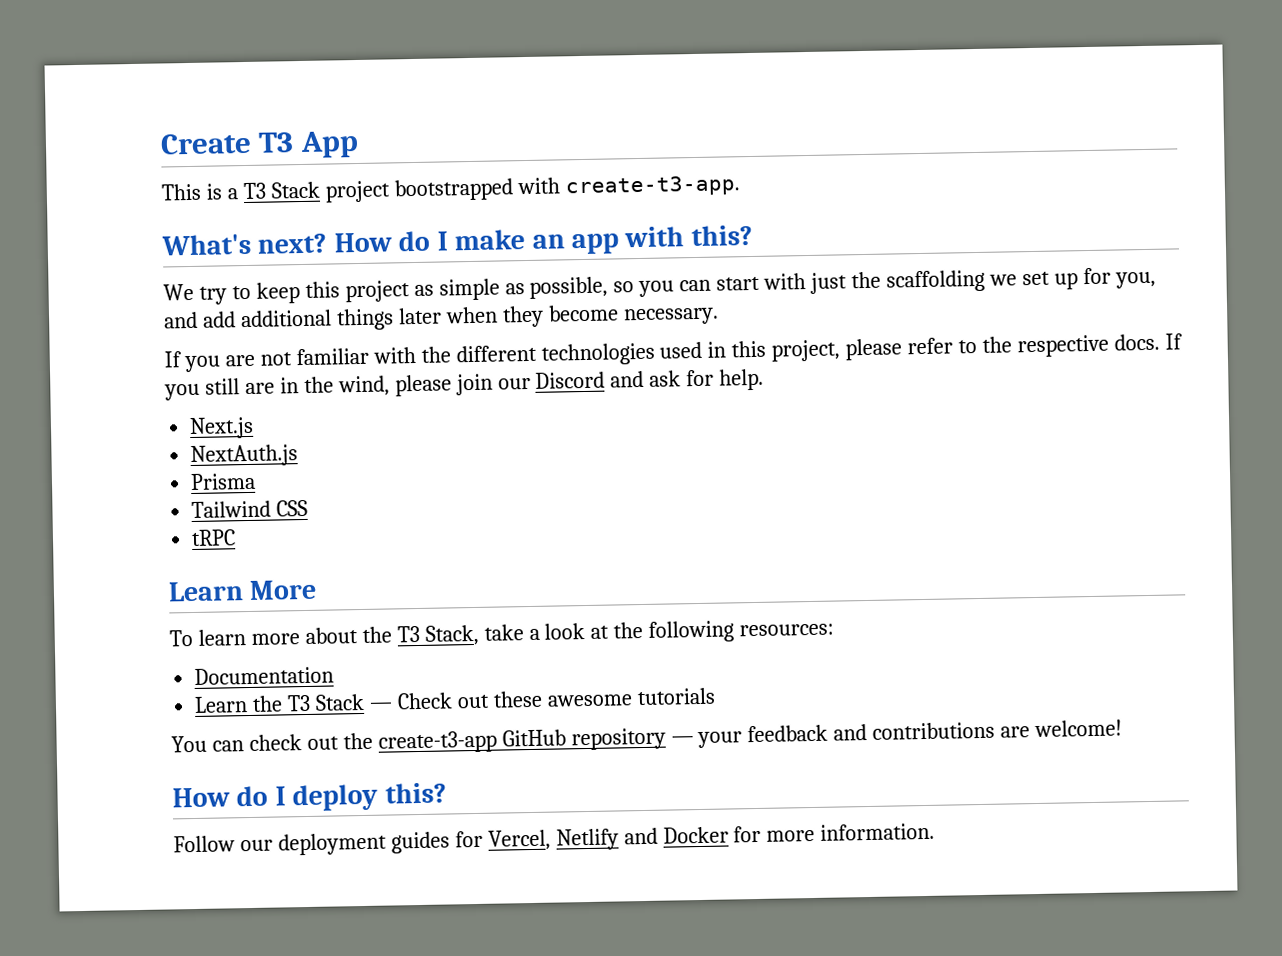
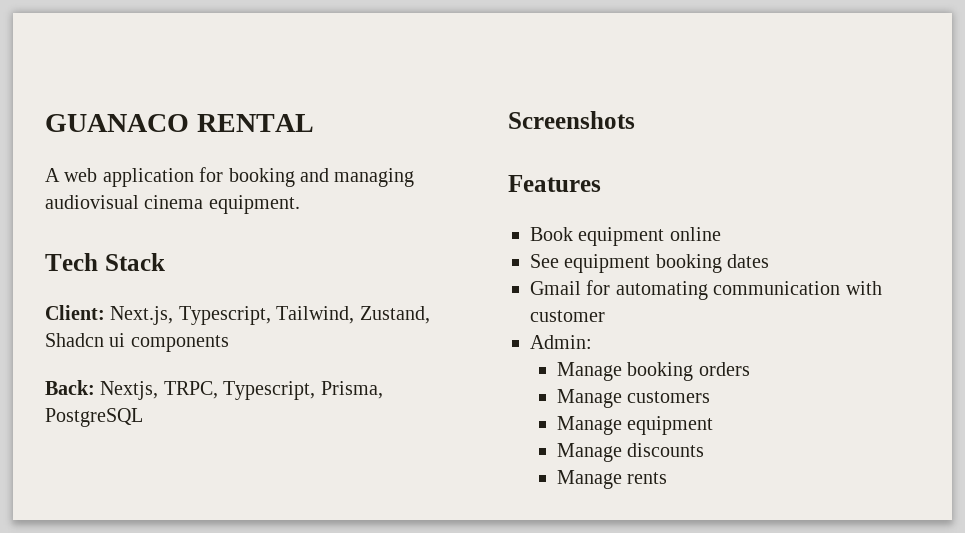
- Create T3 App
- This is a T3 Stack project bootstrapped with create-t3-app.
- What's next? How do I make an app with this?
- We try to keep this project as simple as possible, so you can start with just the scaffolding we set up for you, and add additional things later when they become necessary.
- If you are not familiar with the different technologies used in this project, please refer to the respective docs. If you still are in the wind, please join our Discord and ask for help.
- Next.js
- NextAuth.js
- Prisma
- Tailwind CSS
- tRPC
- Learn More
- To learn more about the T3 Stack, take a look at the following resources:
- Documentation
- Learn the T3 Stack — Check out these awesome tutorials
- You can check out the create-t3-app GitHub repository — your feedback and contributions are welcome!
- How do I deploy this?
- Follow our deployment guides for Vercel, Netlify and Docker for more information.
+ GUANACO RENTAL
+ A web application for booking and managing audiovisual cinema equipment.
+ Tech Stack
+ Client: Next.js, Typescript, Tailwind, Zustand, Shadcn ui components
+ Back: Nextjs, TRPC, Typescript, Prisma, PostgreSQL
+ Screenshots
+ Features
+ Book equipment online
+ See equipment booking dates
+ Gmail for automating communication with customer
+ Admin:
+ Manage booking orders
+ Manage customers
+ Manage equipment
+ Manage discounts
+ Manage rents

